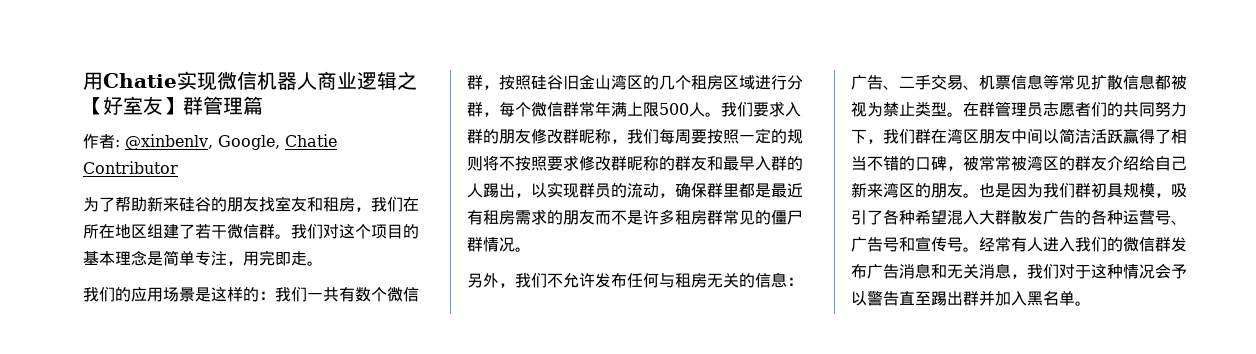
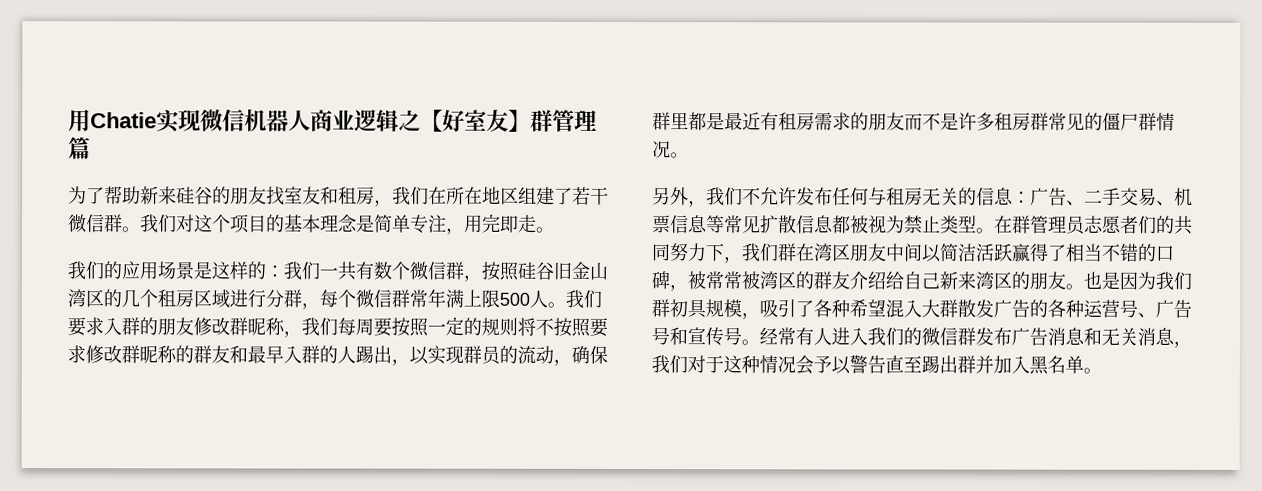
- 作者: @xinbenlv, Google, Chatie Contributor

